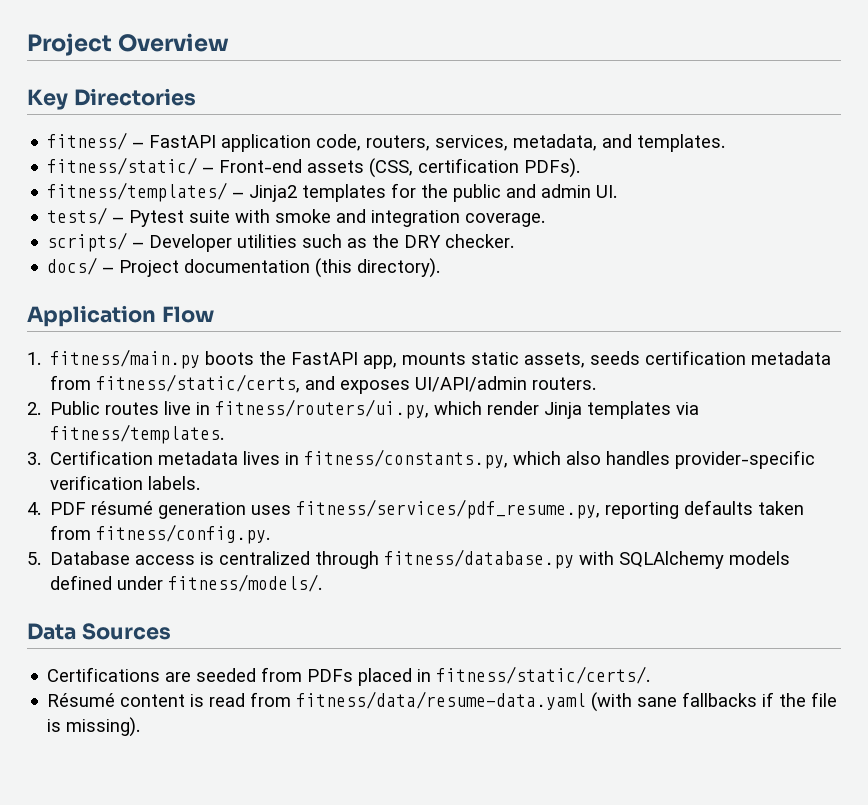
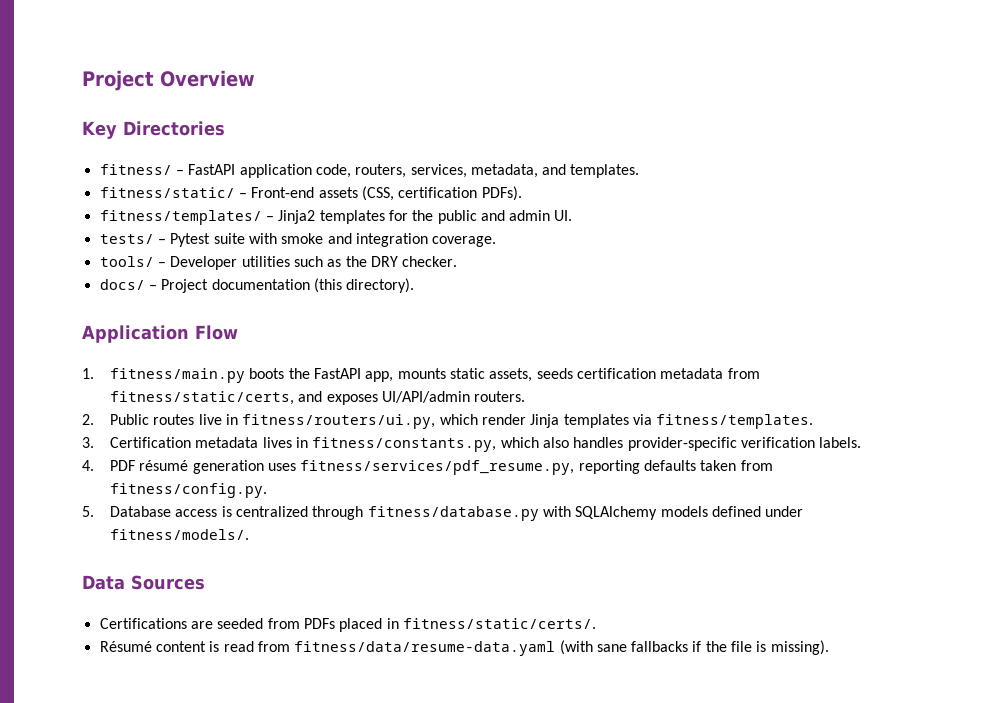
- scripts/ – Developer utilities such as the DRY checker.
+ tools/ – Developer utilities such as the DRY checker.

